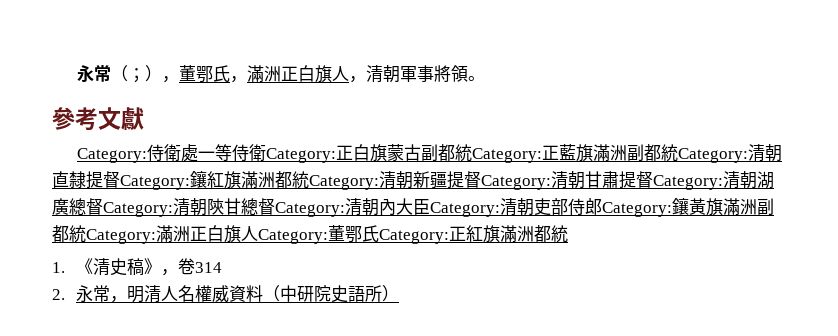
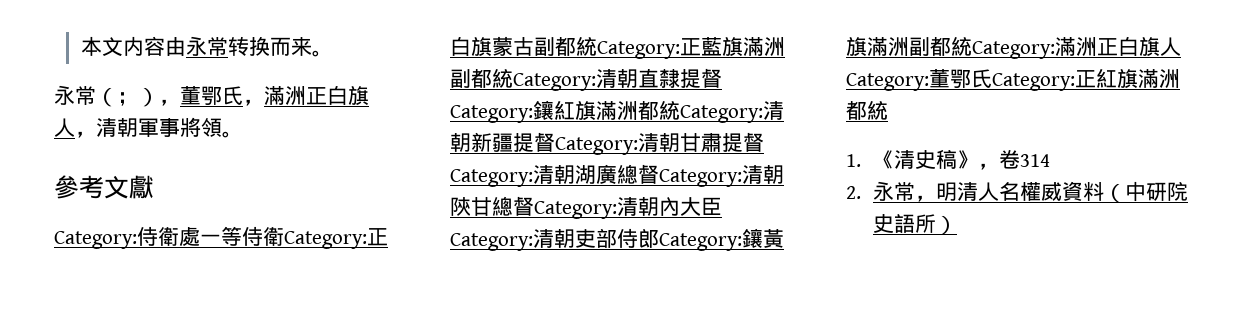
+ 本文内容由永常转换而来。

